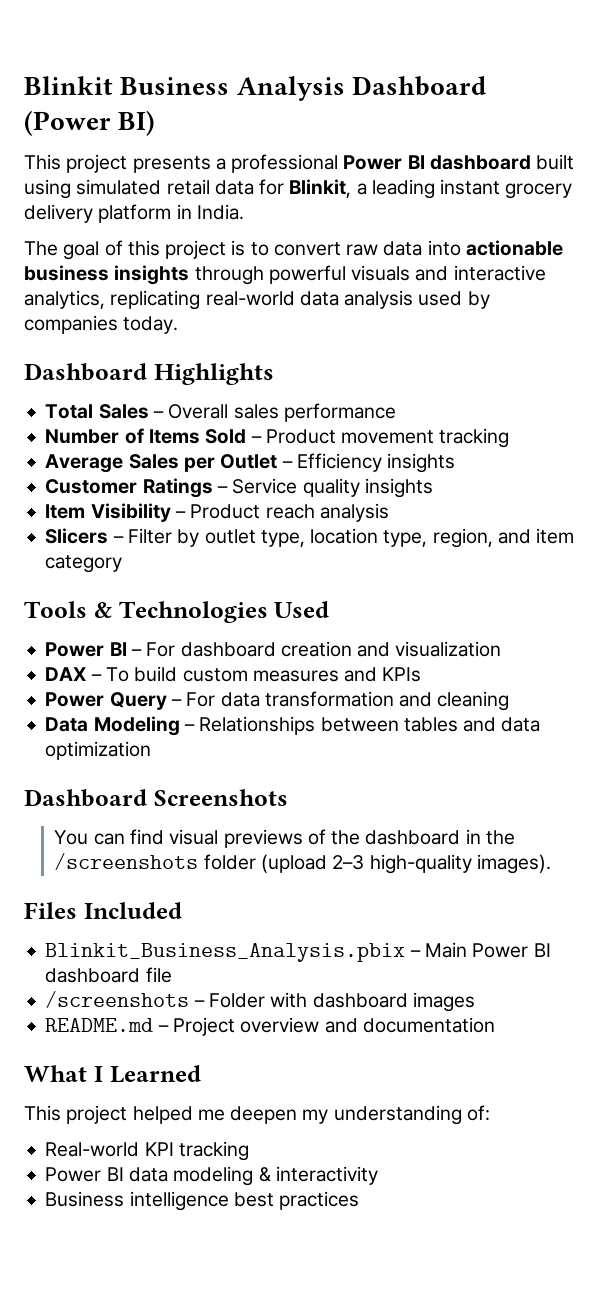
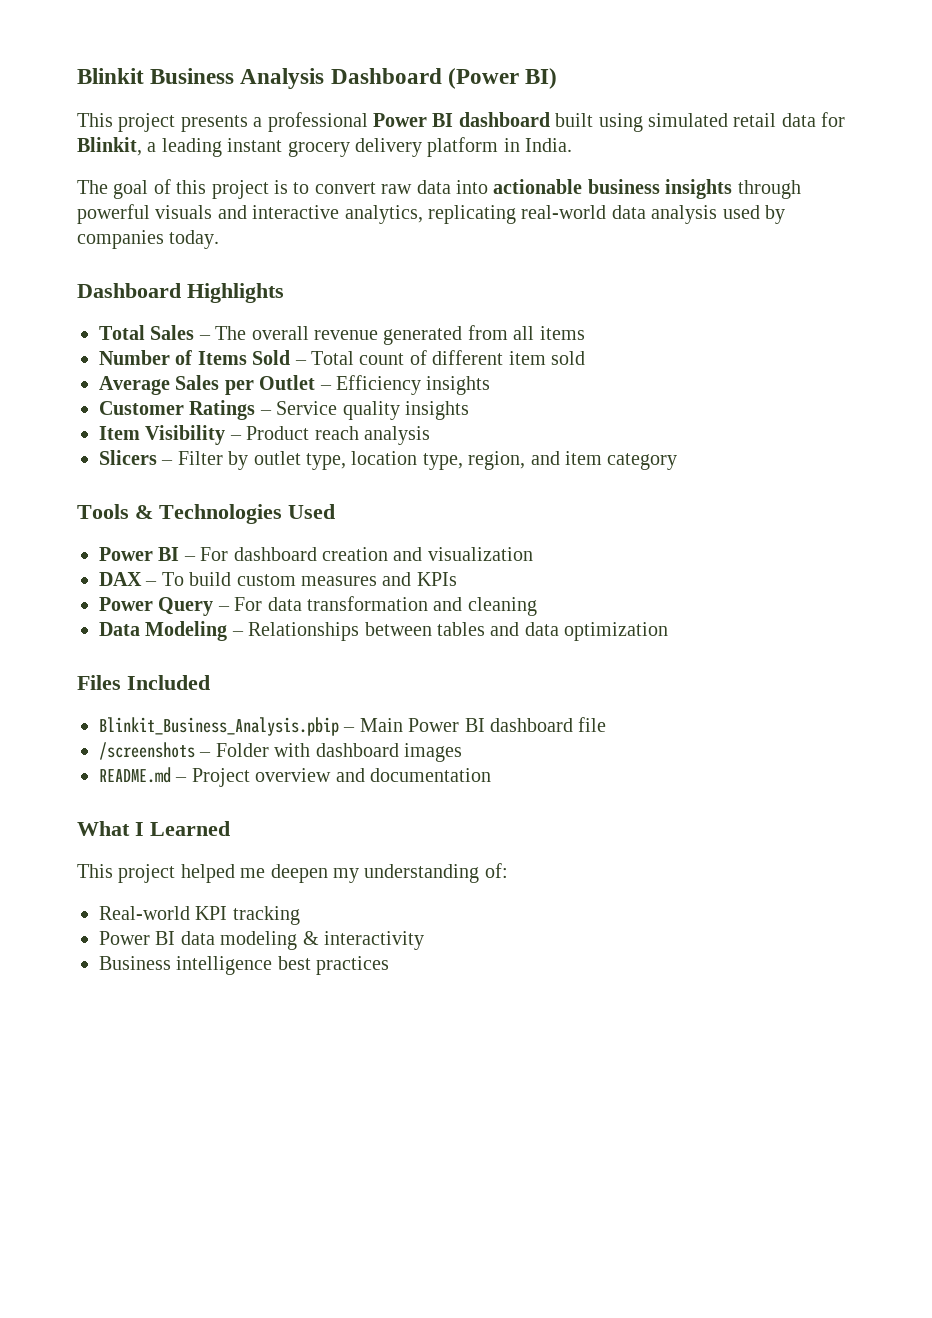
- Total Sales – Overall sales performance
+ Total Sales – The overall revenue generated from all items
- Number of Items Sold – Product movement tracking
+ Number of Items Sold – Total count of different item sold
- Dashboard Screenshots
- You can find visual previews of the dashboard in the /screenshots folder (upload 2–3 high-quality images).
- Blinkit_Business_Analysis.pbix – Main Power BI dashboard file
+ Blinkit_Business_Analysis.pbip – Main Power BI dashboard file

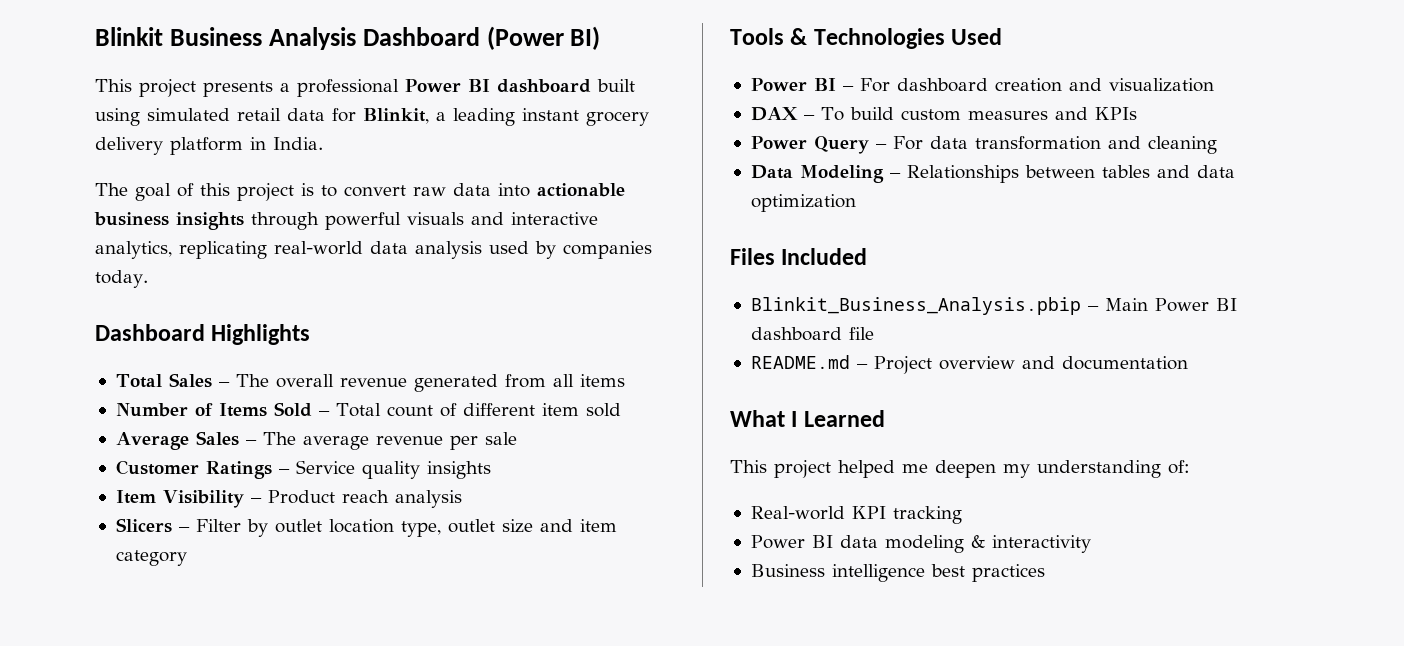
- Average Sales per Outlet – Efficiency insights
+ Average Sales – The average revenue per sale
- Slicers – Filter by outlet type, location type, region, and item category
+ Slicers – Filter by outlet location type, outlet size and item category
- /screenshots – Folder with dashboard images

